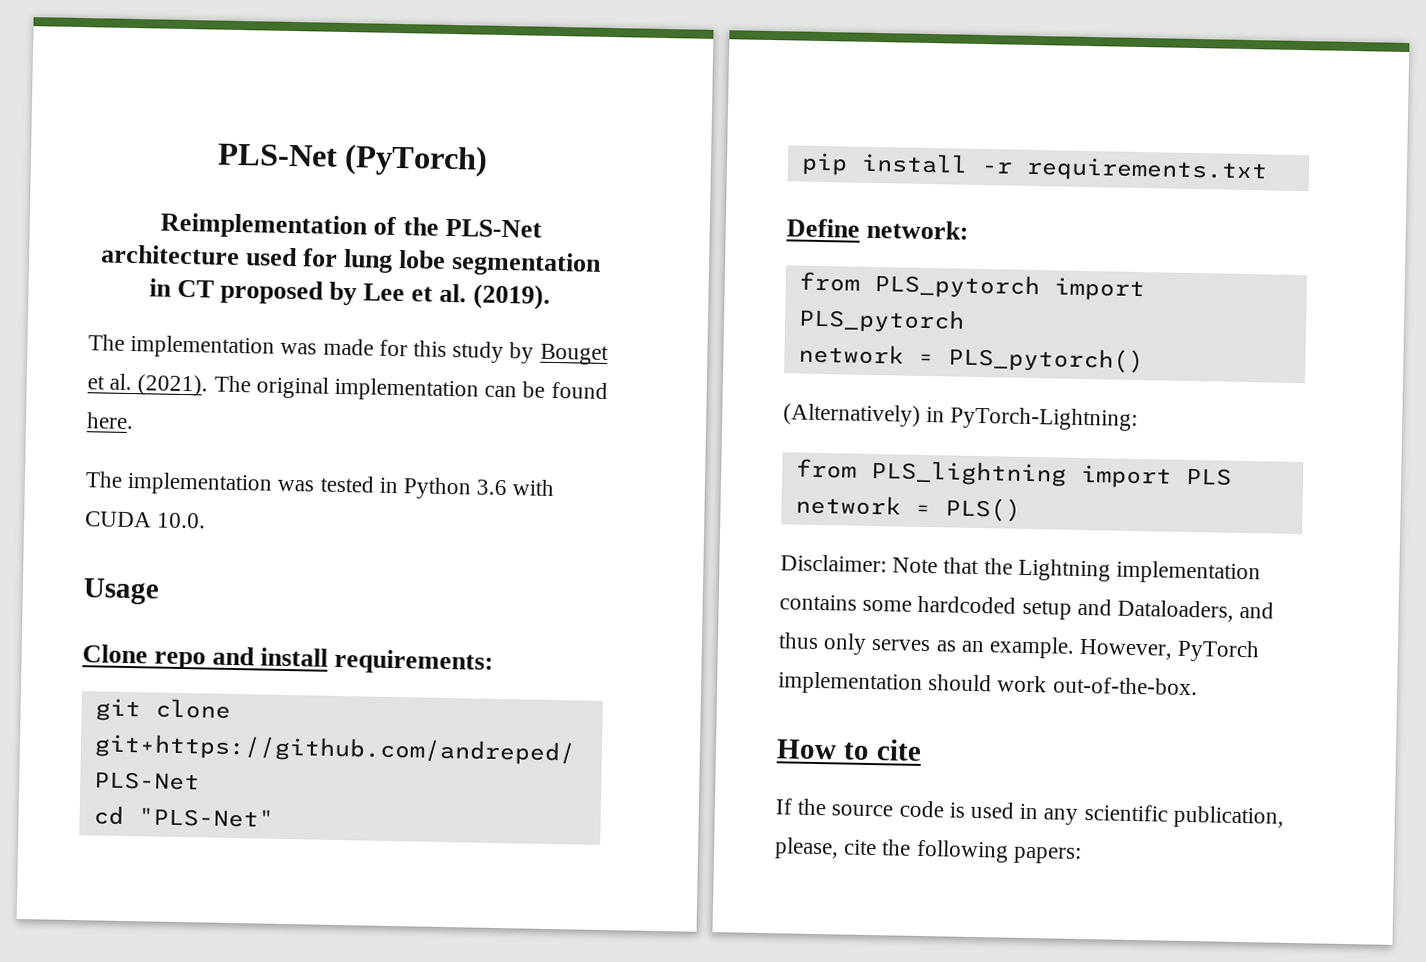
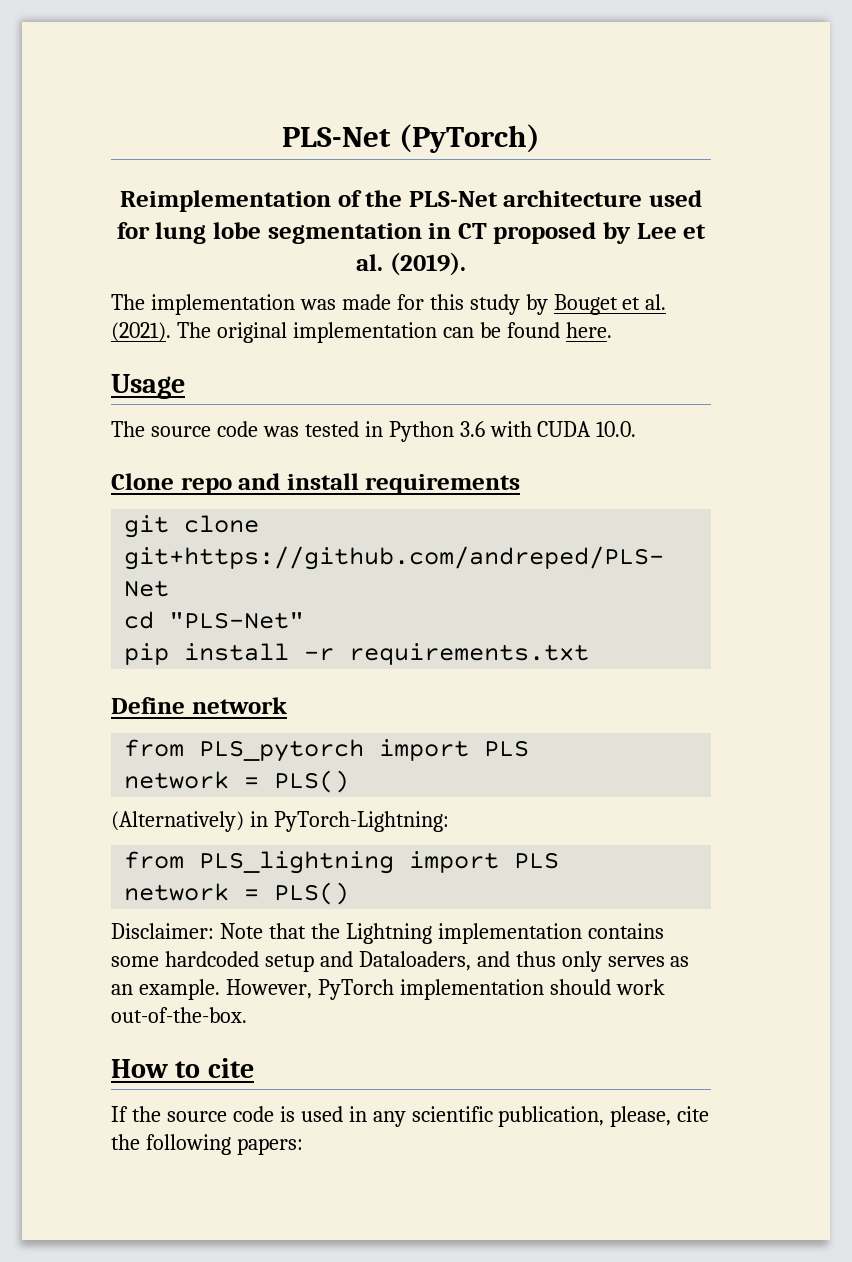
- The implementation was tested in Python 3.6 with CUDA 10.0.
+ Usage
+ The source code was tested in Python 3.6 with CUDA 10.0.
- Usage
- Clone repo and install requirements:
+ Clone repo and install requirements
- Define network:
+ Define network
- from PLS_pytorch import PLS_pytorch
- network = PLS_pytorch()
+ from PLS_pytorch import PLS
+ network = PLS()

